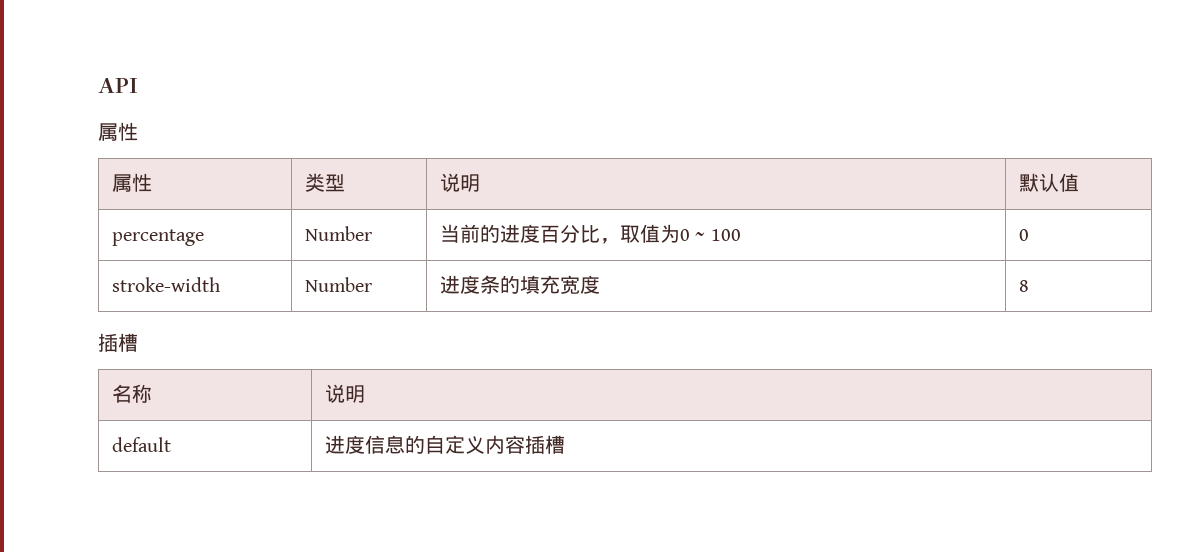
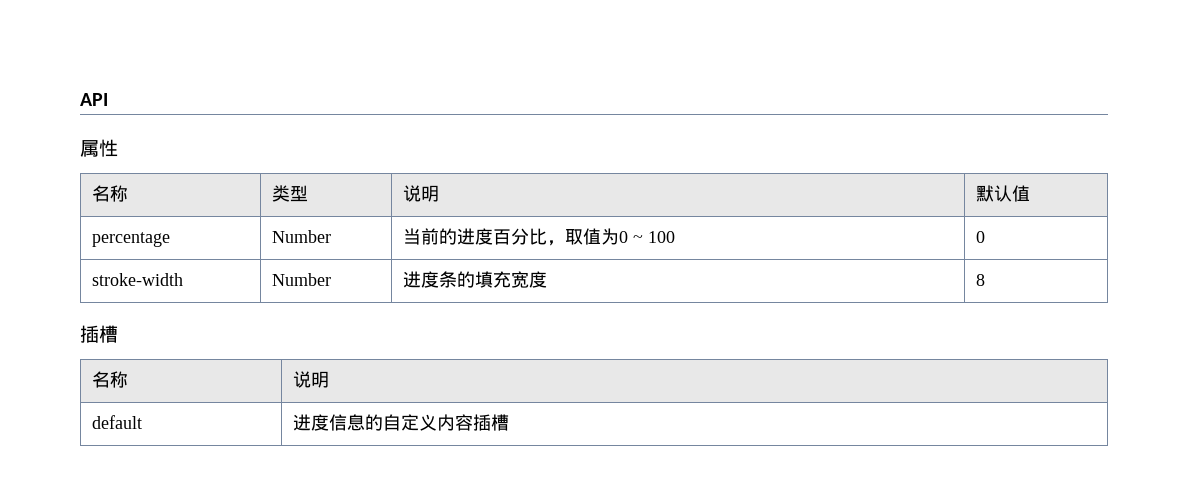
- 属性 | 类型 | 说明 | 默认值
+ 名称 | 类型 | 说明 | 默认值

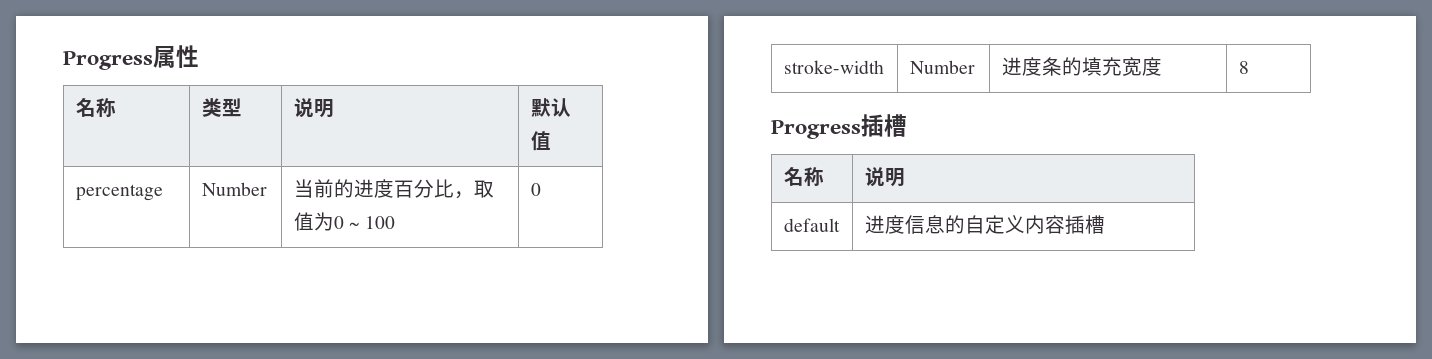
- API
- 属性
+ Progress属性
  stroke-width | Number | 进度条的填充宽度 | 8
- 插槽
+ Progress插槽

